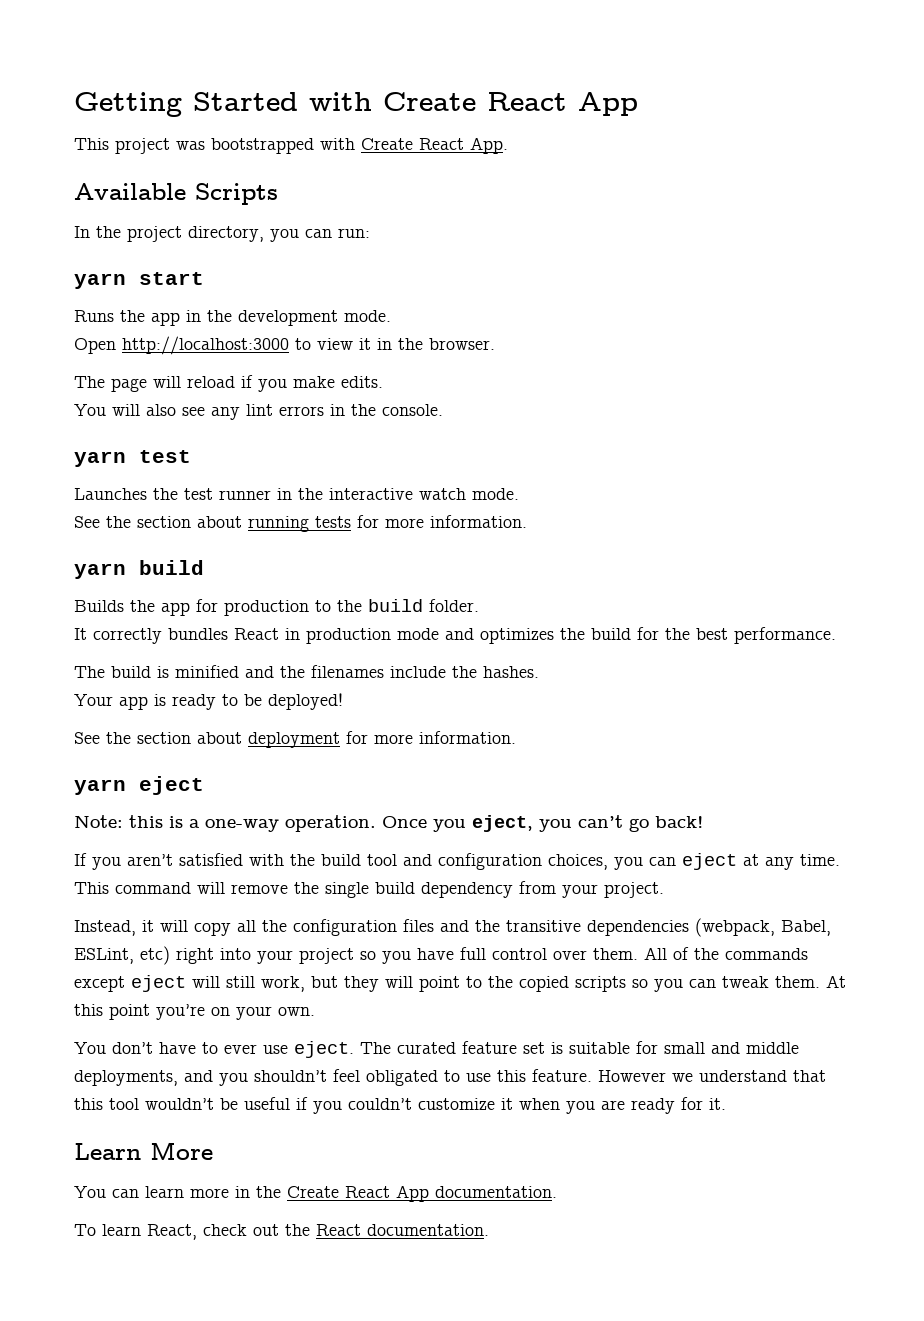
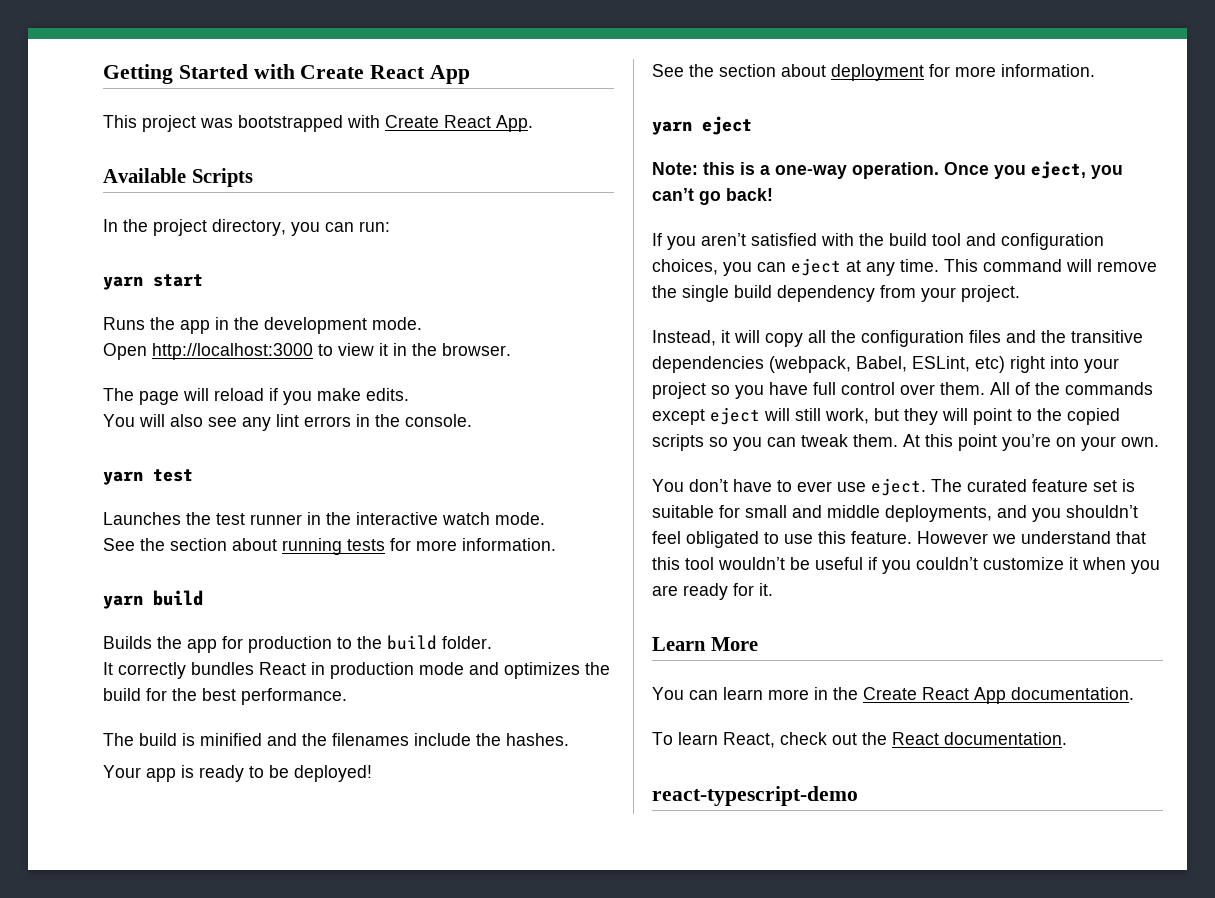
+ react-typescript-demo

